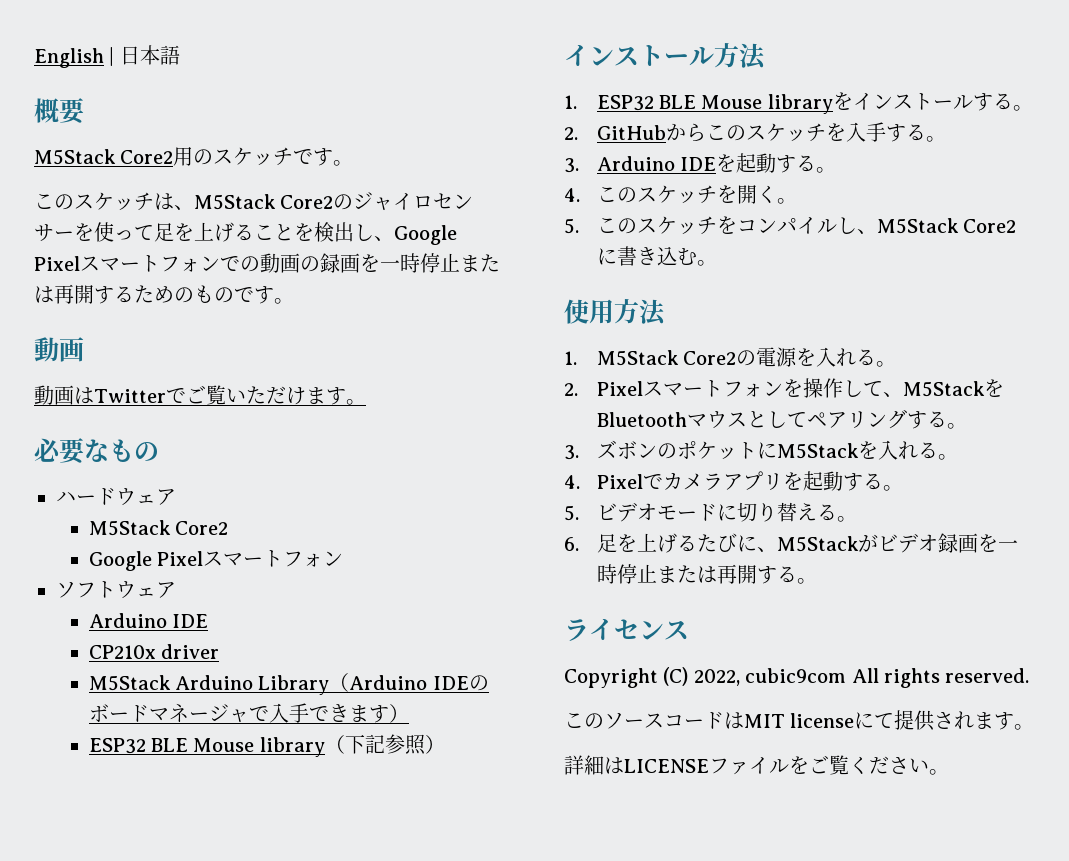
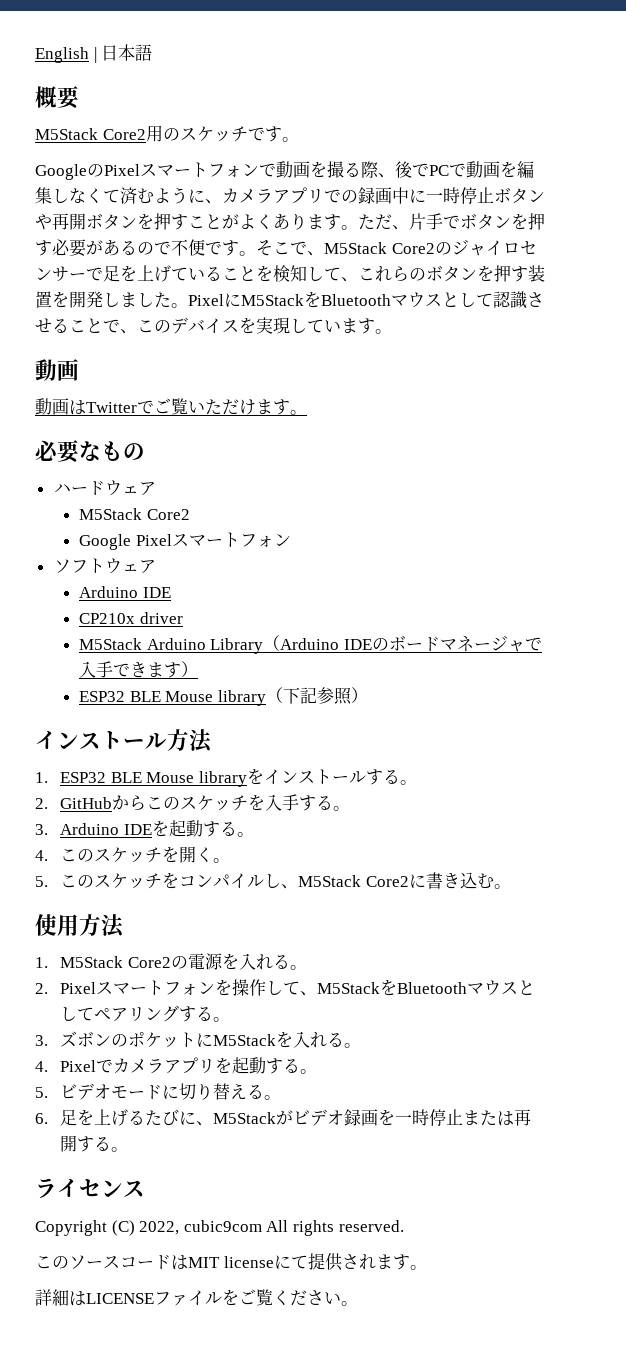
- このスケッチは、M5Stack Core2のジャイロセンサーを使って足を上げることを検出し、Google Pixelスマートフォンでの動画の録画を一時停止または再開するためのものです。
+ GoogleのPixelスマートフォンで動画を撮る際、後でPCで動画を編集しなくて済むように、カメラアプリでの録画中に一時停止ボタンや再開ボタンを押すことがよくあります。ただ、片手でボタンを押す必要があるので不便です。そこで、M5Stack Core2のジャイロセンサーで足を上げていることを検知して、これらのボタンを押す装置を開発しました。PixelにM5StackをBluetoothマウスとして認識させることで、このデバイスを実現しています。

